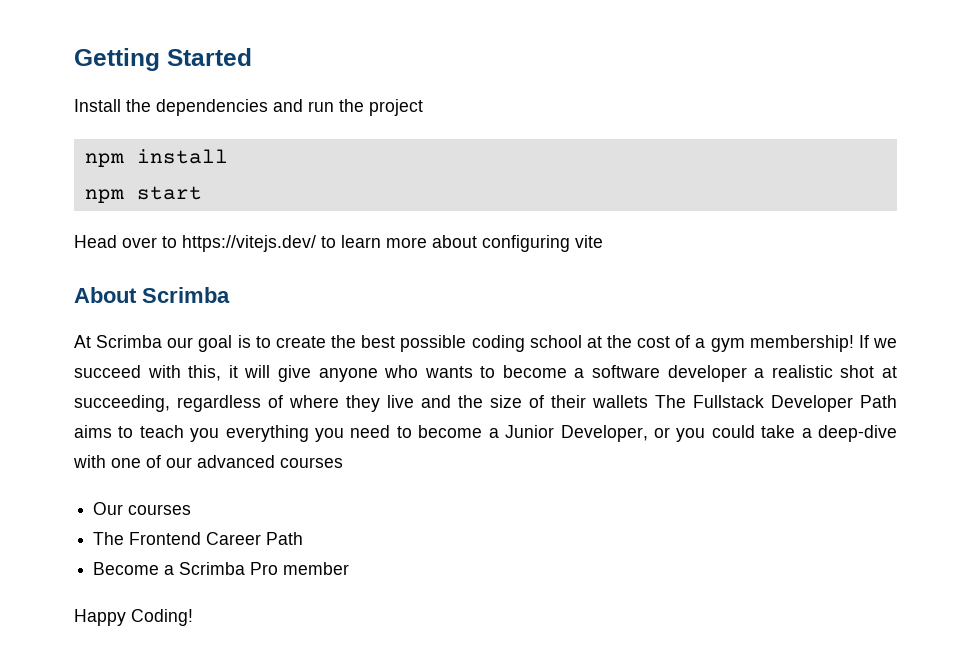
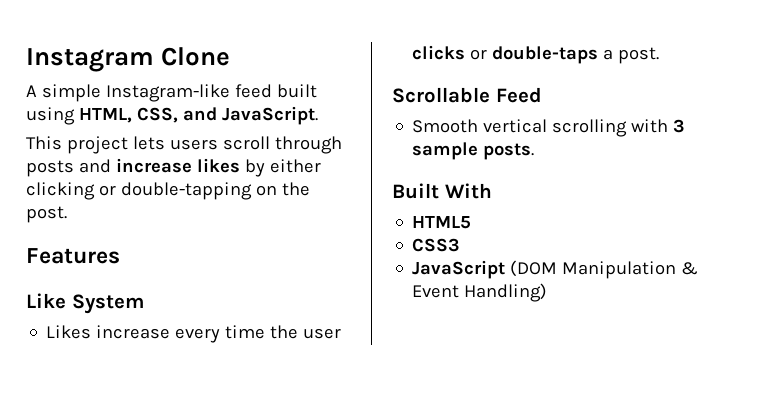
- Getting Started
- Install the dependencies and run the project
- npm install
- npm start
- Head over to https://vitejs.dev/ to learn more about configuring vite
- About Scrimba
- At Scrimba our goal is to create the best possible coding school at the cost of a gym membership! If we succeed with this, it will give anyone who wants to become a software developer a realistic shot at succeeding, regardless of where they live and the size of their wallets The Fullstack Developer Path aims to teach you everything you need to become a Junior Developer, or you could take a deep-dive with one of our advanced courses
- Our courses
- The Frontend Career Path
- Become a Scrimba Pro member
- Happy Coding!
+ Instagram Clone
+ A simple Instagram-like feed built using HTML, CSS, and JavaScript.
+ This project lets users scroll through posts and increase likes by either clicking or double-tapping on the post.
+ Features
+ Like System
+ Likes increase every time the user clicks or double-taps a post.
+ Scrollable Feed
+ Smooth vertical scrolling with 3 sample posts.
+ Built With
+ HTML5
+ CSS3
+ JavaScript (DOM Manipulation & Event Handling)

